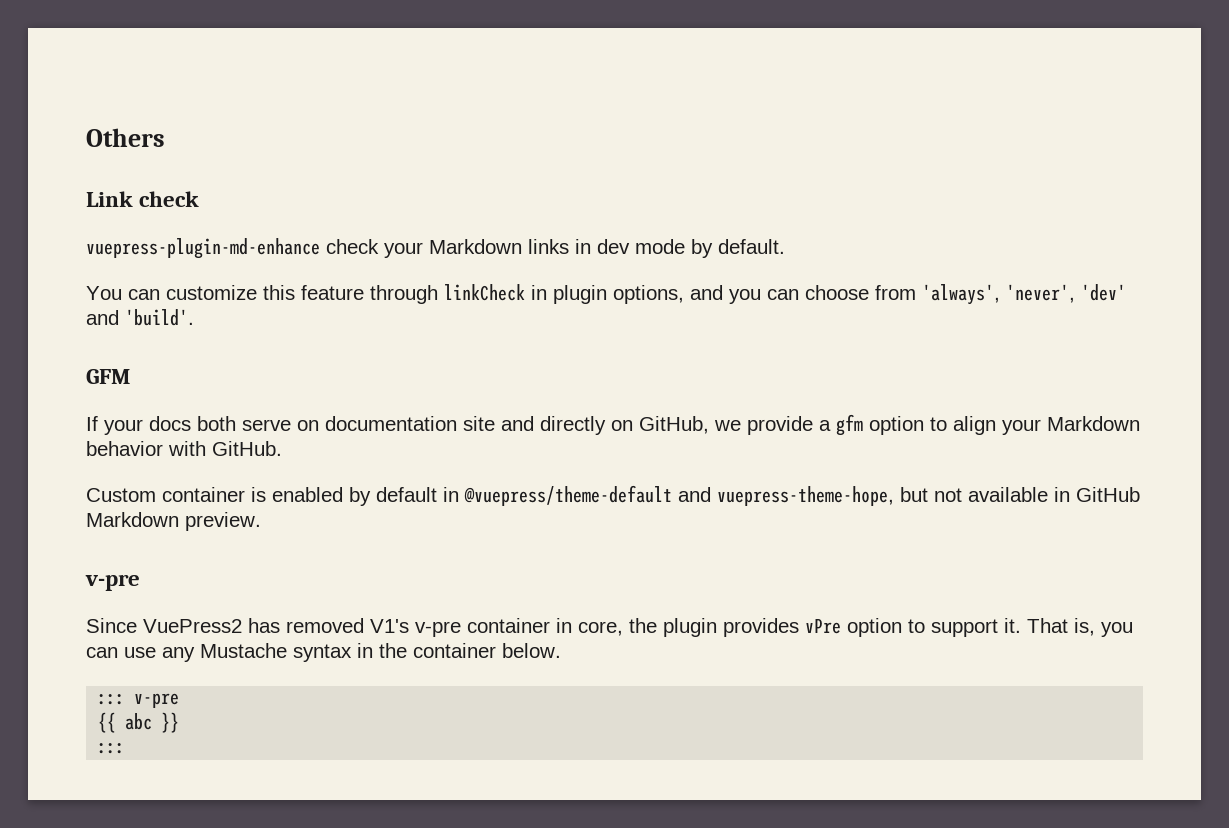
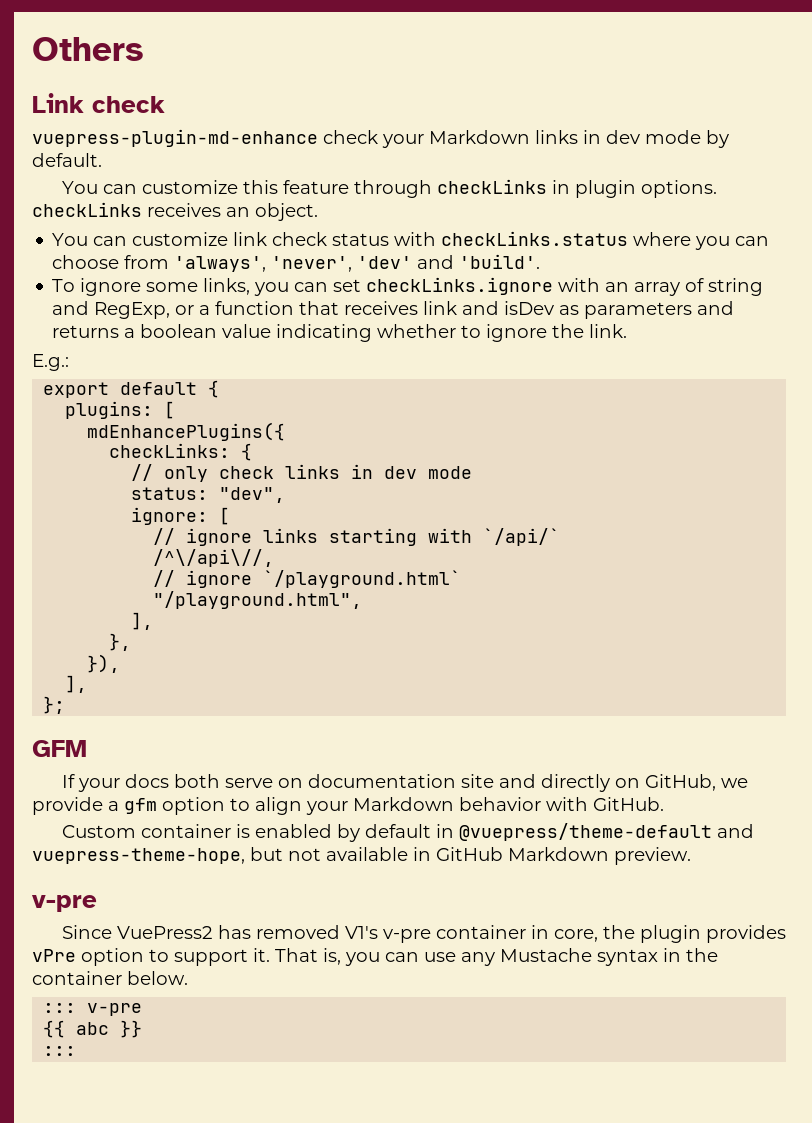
- You can customize this feature through linkCheck in plugin options, and you can choose from 'always', 'never', 'dev' and 'build'.
+ You can customize this feature through checkLinks in plugin options. checkLinks receives an object.
+ You can customize link check status with checkLinks.status where you can choose from 'always', 'never', 'dev' and 'build'.
+ To ignore some links, you can set checkLinks.ignore with an array of string and RegExp, or a function that receives link and isDev as parameters and returns a boolean value indicating whether to ignore the link.
+ E.g.:
+ export default {
+ plugins: [
+ mdEnhancePlugins({
+ checkLinks: {
+ // only check links in dev mode
+ status: "dev",
+ ignore: [
+ // ignore links starting with `/api/`
+ /^\/api\//,
+ // ignore `/playground.html`
+ "/playground.html",
+ ],
+ },
+ }),
+ ],
+ };

